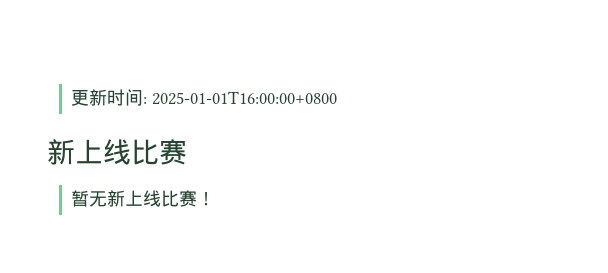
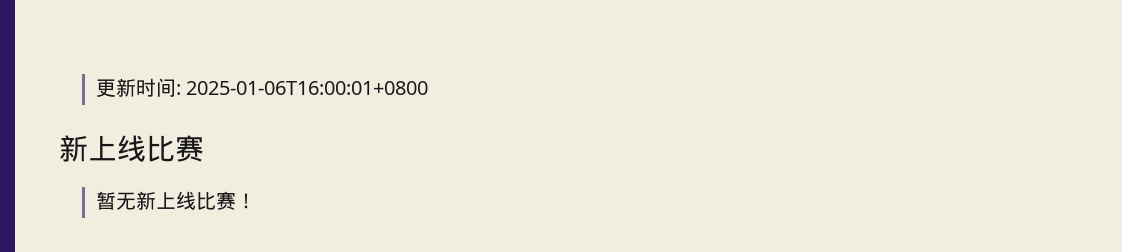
- 更新时间: 2025-01-01T16:00:00+0800
+ 更新时间: 2025-01-06T16:00:01+0800

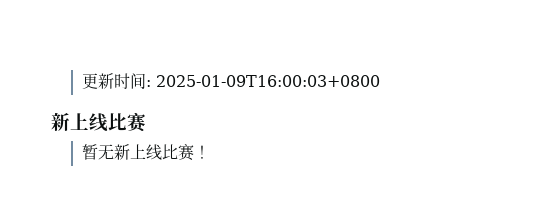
- 更新时间: 2025-01-06T16:00:01+0800
+ 更新时间: 2025-01-09T16:00:03+0800

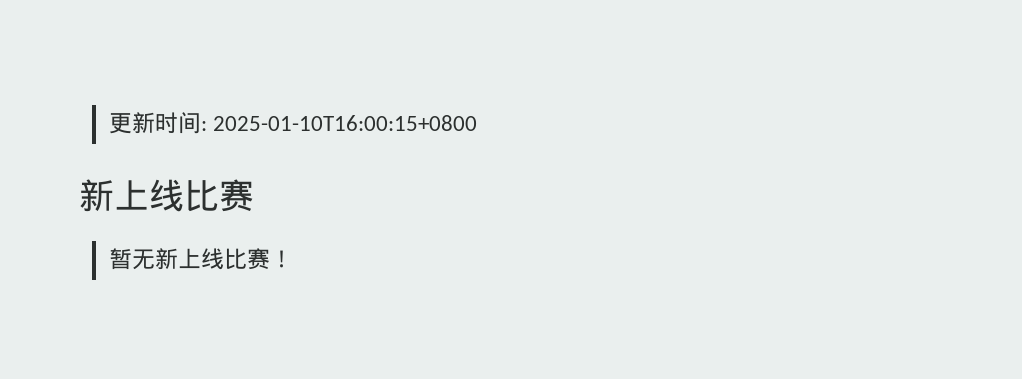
- 更新时间: 2025-01-09T16:00:03+0800
+ 更新时间: 2025-01-10T16:00:15+0800

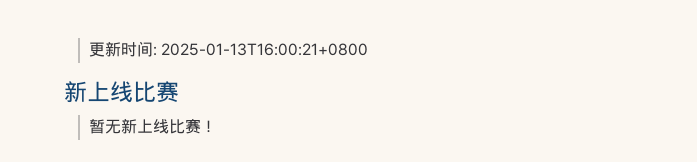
- 更新时间: 2025-01-10T16:00:15+0800
+ 更新时间: 2025-01-13T16:00:21+0800

